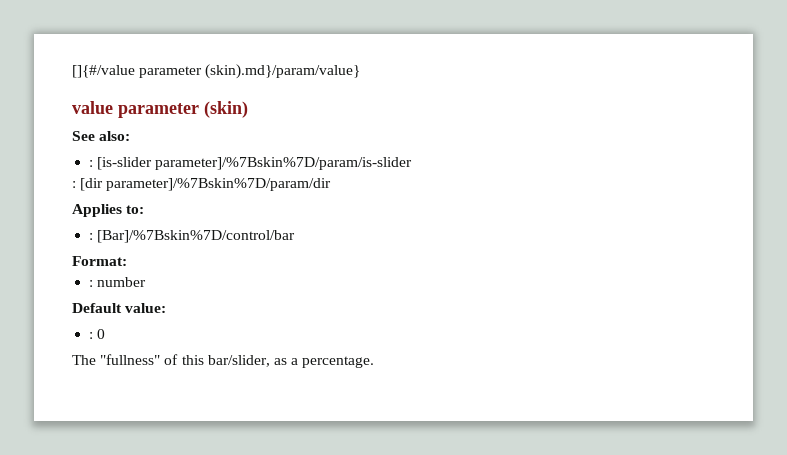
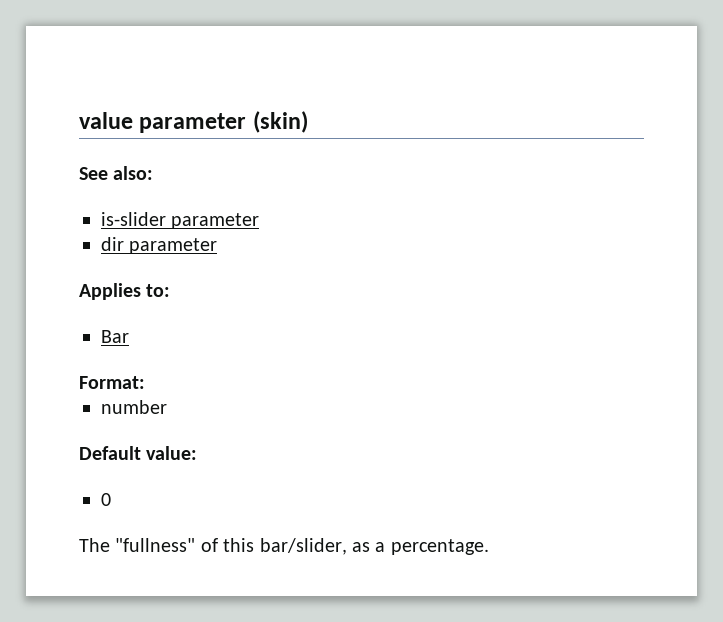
- []{#/value parameter (skin).md}/param/value}
- : [is-slider parameter]/%7Bskin%7D/param/is-slider
- : [dir parameter]/%7Bskin%7D/param/dir
+ is-slider parameter
+ dir parameter
- : [Bar]/%7Bskin%7D/control/bar
+ Bar
- : number
+ number
- : 0
+ 0

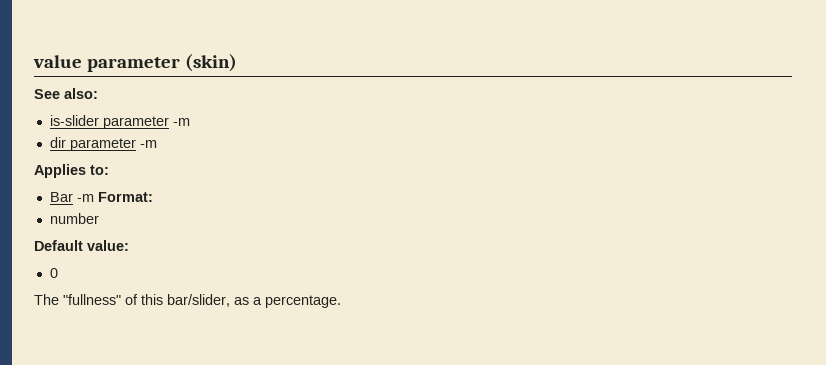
- is-slider parameter
+ is-slider parameter -m
- dir parameter
+ dir parameter -m
- Bar
- Format:
+ Bar -m Format:

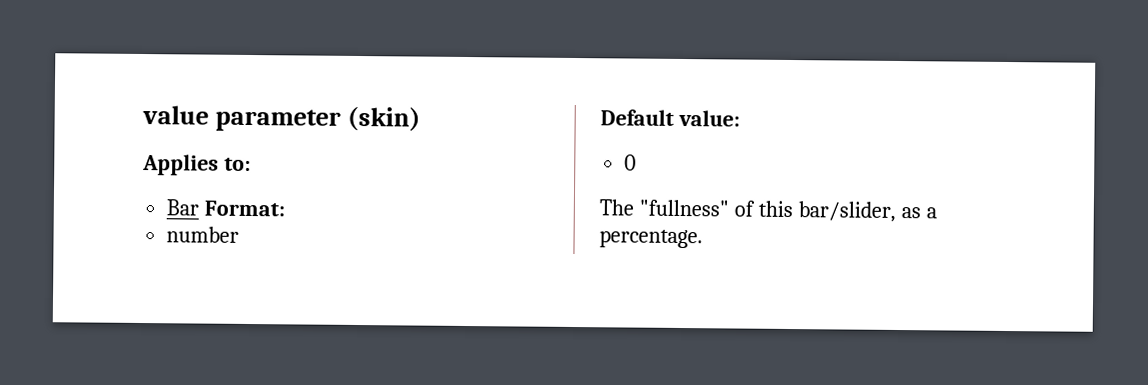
- See also:
- is-slider parameter -m
- dir parameter -m
- Bar -m Format:
+ Bar Format:

